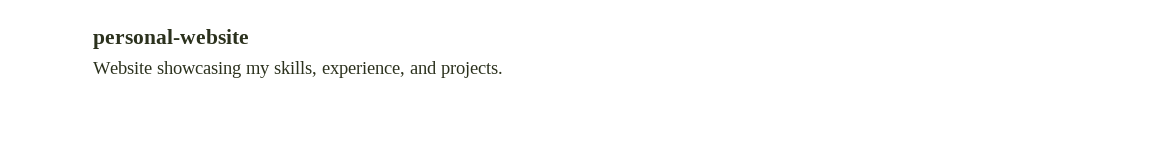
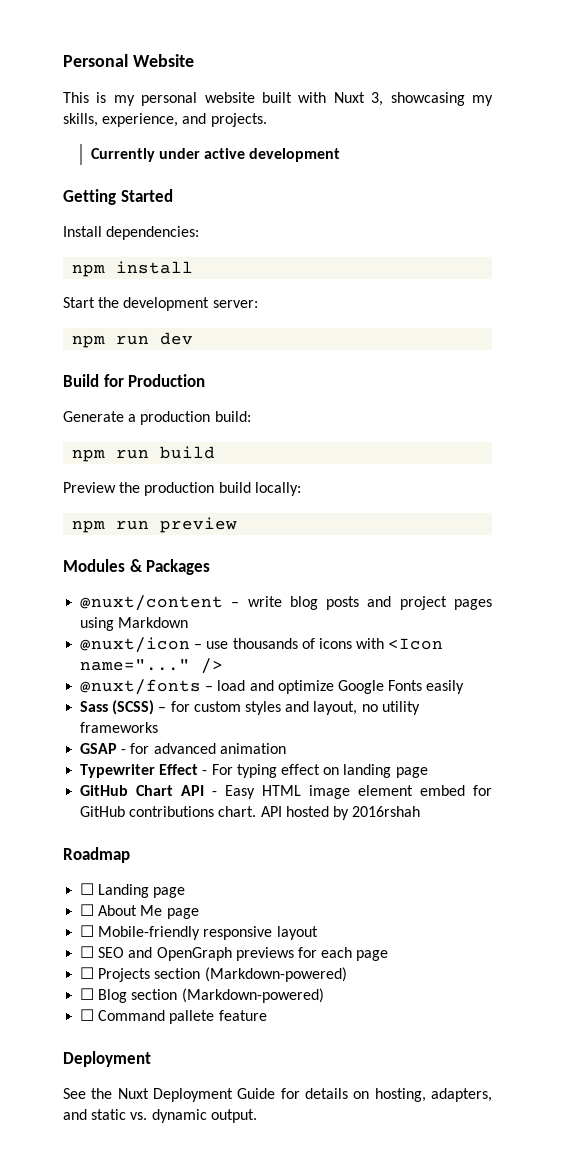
- personal-website
- Website showcasing my skills, experience, and projects.
+ Personal Website
+ This is my personal website built with Nuxt 3, showcasing my skills, experience, and projects.
+ Currently under active development
+ Getting Started
+ Install dependencies:
+ npm install
+ Start the development server:
+ npm run dev
+ Build for Production
+ Generate a production build:
+ npm run build
+ Preview the production build locally:
+ npm run preview
+ Modules & Packages
+ @nuxt/content – write blog posts and project pages using Markdown
+ @nuxt/icon – use thousands of icons with <Icon name="..." />
+ @nuxt/fonts – load and optimize Google Fonts easily
+ Sass (SCSS) – for custom styles and layout, no utility frameworks
+ GSAP - for advanced animation
+ Typewriter Effect - For typing effect on landing page
+ GitHub Chart API - Easy HTML image element embed for GitHub contributions chart. API hosted by 2016rshah
+ Roadmap
+ ☐ Landing page
+ ☐ About Me page
+ ☐ Mobile-friendly responsive layout
+ ☐ SEO and OpenGraph previews for each page
+ ☐ Projects section (Markdown-powered)
+ ☐ Blog section (Markdown-powered)
+ ☐ Command pallete feature
+ Deployment
+ See the Nuxt Deployment Guide for details on hosting, adapters, and static vs. dynamic output.

